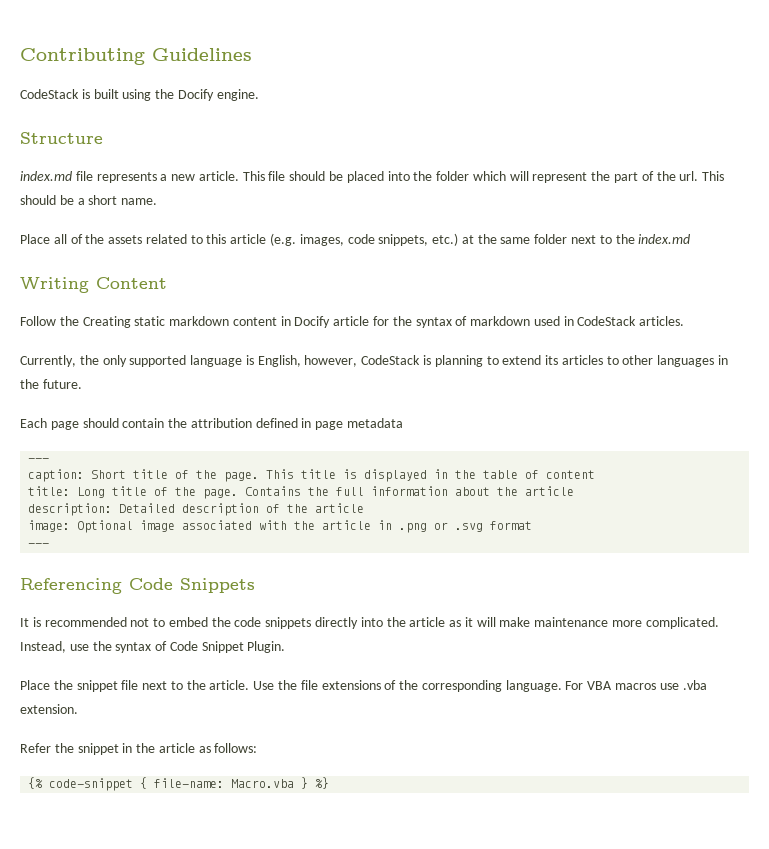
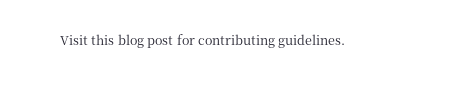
- Contributing Guidelines
- CodeStack is built using the Docify engine.
- Structure
- index.md file represents a new article. This file should be placed into the folder which will represent the part of the url. This should be a short name.
- Place all of the assets related to this article (e.g. images, code snippets, etc.) at the same folder next to the index.md
- Writing Content
- Follow the Creating static markdown content in Docify article for the syntax of markdown used in CodeStack articles.
- Currently, the only supported language is English, however, CodeStack is planning to extend its articles to other languages in the future.
- Each page should contain the attribution defined in page metadata
- ---
- caption: Short title of the page. This title is displayed in the table of content
- title: Long title of the page. Contains the full information about the article
- description: Detailed description of the article
- image: Optional image associated with the article in .png or .svg format
- ---
- Referencing Code Snippets
- It is recommended not to embed the code snippets directly into the article as it will make maintenance more complicated. Instead, use the syntax of Code Snippet Plugin.
- Place the snippet file next to the article. Use the file extensions of the corresponding language. For VBA macros use .vba extension.
- Refer the snippet in the article as follows:
- {% code-snippet { file-name: Macro.vba } %}
+ Visit this blog post for contributing guidelines.

